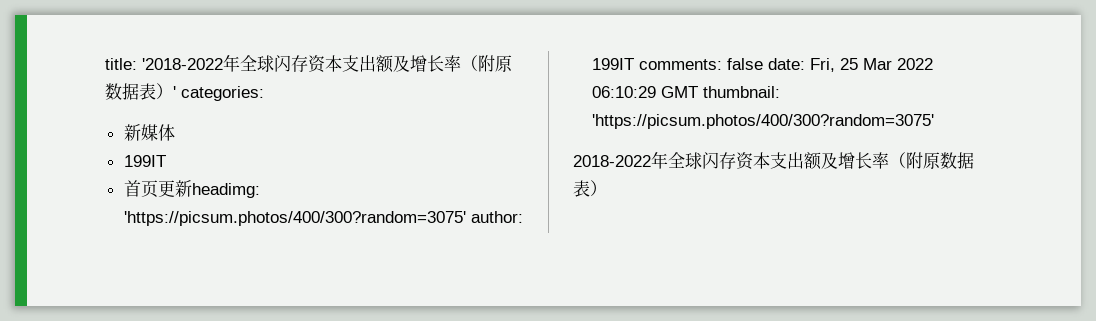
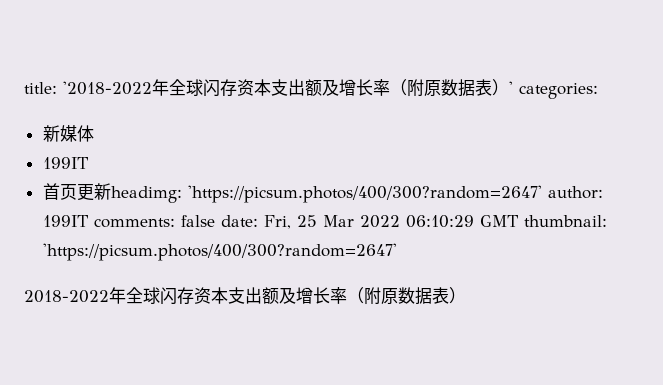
- 首页更新headimg: 'https://picsum.photos/400/300?random=3075' author: 199IT comments: false date: Fri, 25 Mar 2022 06:10:29 GMT thumbnail: 'https://picsum.photos/400/300?random=3075'
+ 首页更新headimg: 'https://picsum.photos/400/300?random=2647' author: 199IT comments: false date: Fri, 25 Mar 2022 06:10:29 GMT thumbnail: 'https://picsum.photos/400/300?random=2647'

